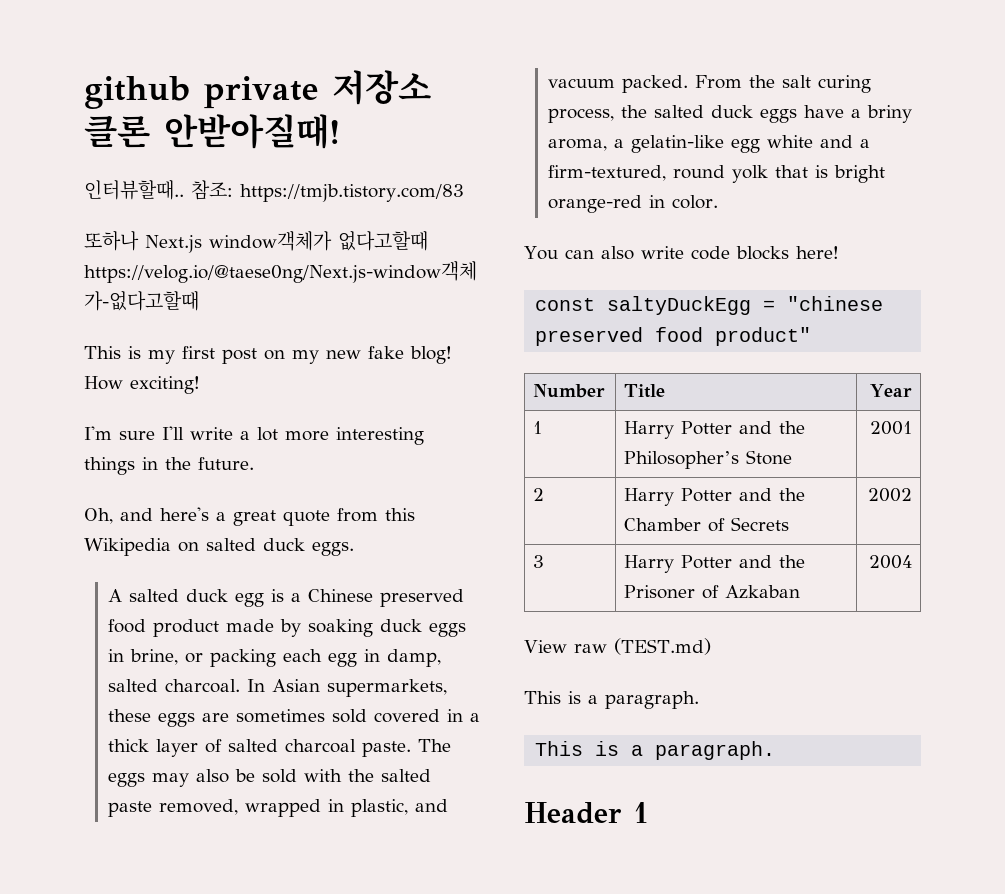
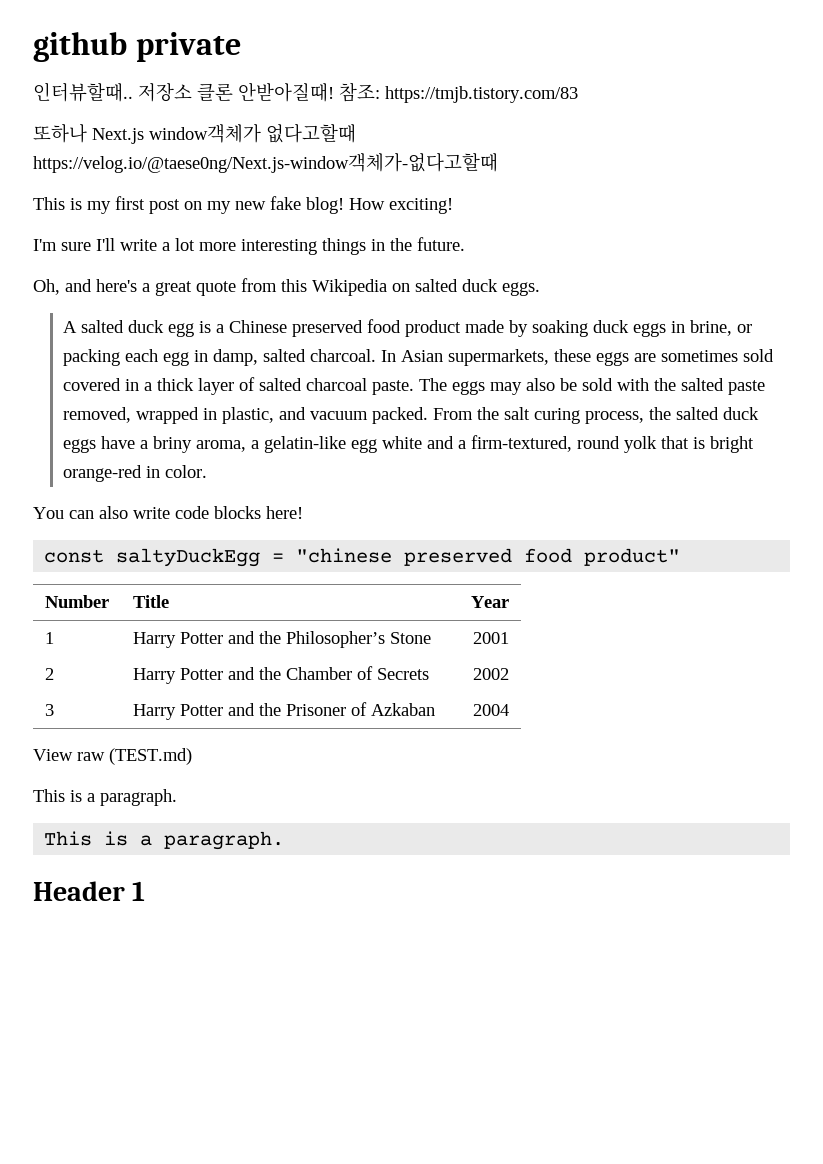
- github private 저장소 클론 안받아질때!
- 인터뷰할때..
+ github private
+ 인터뷰할때.. 저장소 클론 안받아질때!

